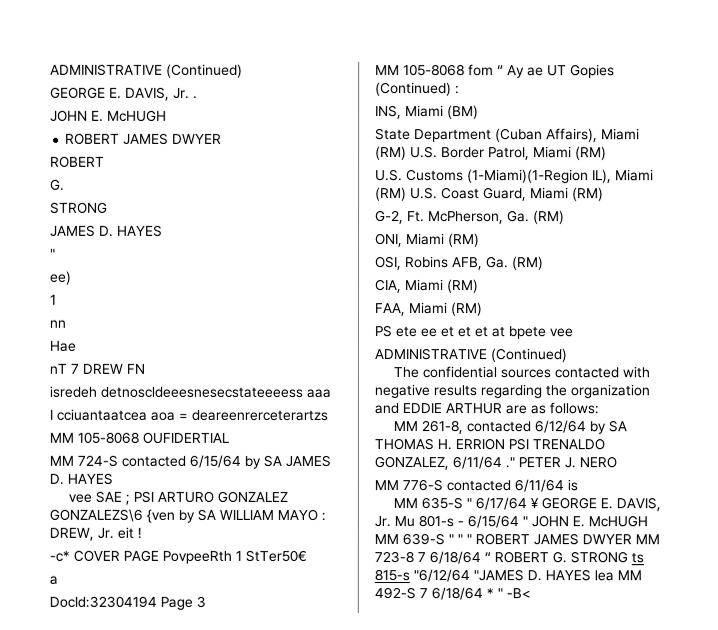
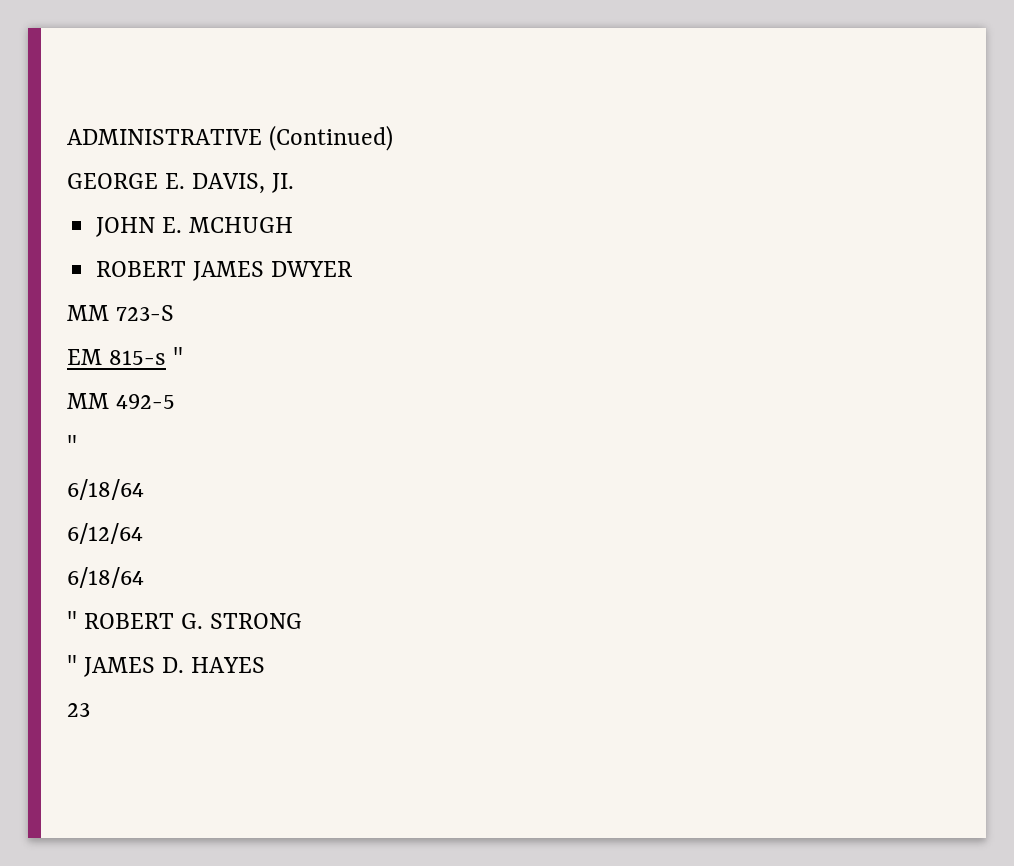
- GEORGE E. DAVIS, Jr. .
- JOHN E. McHUGH
+ GEORGE E. DAVIS, JI.
+ JOHN E. MCHUGH
  ROBERT JAMES DWYER
- ROBERT
- G.
- STRONG
- JAMES D. HAYES
+ MM 723-S
+ EM 815-s "
+ MM 492-5
  "
- ee)
- 1
- nn
- Hae
- nT 7 DREW FN
- isredeh detnoscldeeesnesecstateeeess aaa
- I cciuantaatcea aoa = deareenrerceterartzs
- MM 105-8068 OUFIDERTIAL
- MM 724-S contacted 6/15/64 by SA JAMES D. HAYES
- vee SAE ; PSI ARTURO GONZALEZ GONZALEZS\6 {ven by SA WILLIAM MAYO : DREW, Jr. eit !
- -c* COVER PAGE PovpeeRth 1 StTer50€
- a
- DocId:32304194 Page 3
- MM 105-8068 fom “ Ay ae UT Gopies (Continued) :
- INS, Miami (BM)
- State Department (Cuban Affairs), Miami (RM) U.S. Border Patrol, Miami (RM)
- U.S. Customs (1-Miami)(1-Region IL), Miami (RM) U.S. Coast Guard, Miami (RM)
- G-2, Ft. McPherson, Ga. (RM)
- ONI, Miami (RM)
- OSI, Robins AFB, Ga. (RM)
- CIA, Miami (RM)
- FAA, Miami (RM)
- PS ete ee et et et at bpete vee
- ADMINISTRATIVE (Continued)
- The confidential sources contacted with negative results regarding the organization and EDDIE ARTHUR are as follows:
- MM 261-8, contacted 6/12/64 by SA THOMAS H. ERRION PSI TRENALDO GONZALEZ, 6/11/64 ." PETER J. NERO
- MM 776-S contacted 6/11/64 is
- MM 635-S " 6/17/64 ¥ GEORGE E. DAVIS, Jr. Mu 801-s - 6/15/64 " JOHN E. McHUGH MM 639-S " " " ROBERT JAMES DWYER MM 723-8 7 6/18/64 “ ROBERT G. STRONG ts 815-s "6/12/64 "JAMES D. HAYES lea MM 492-S 7 6/18/64 * " -B<
+ 6/18/64
+ 6/12/64
+ 6/18/64
+ " ROBERT G. STRONG
+ " JAMES D. HAYES
+ 23

